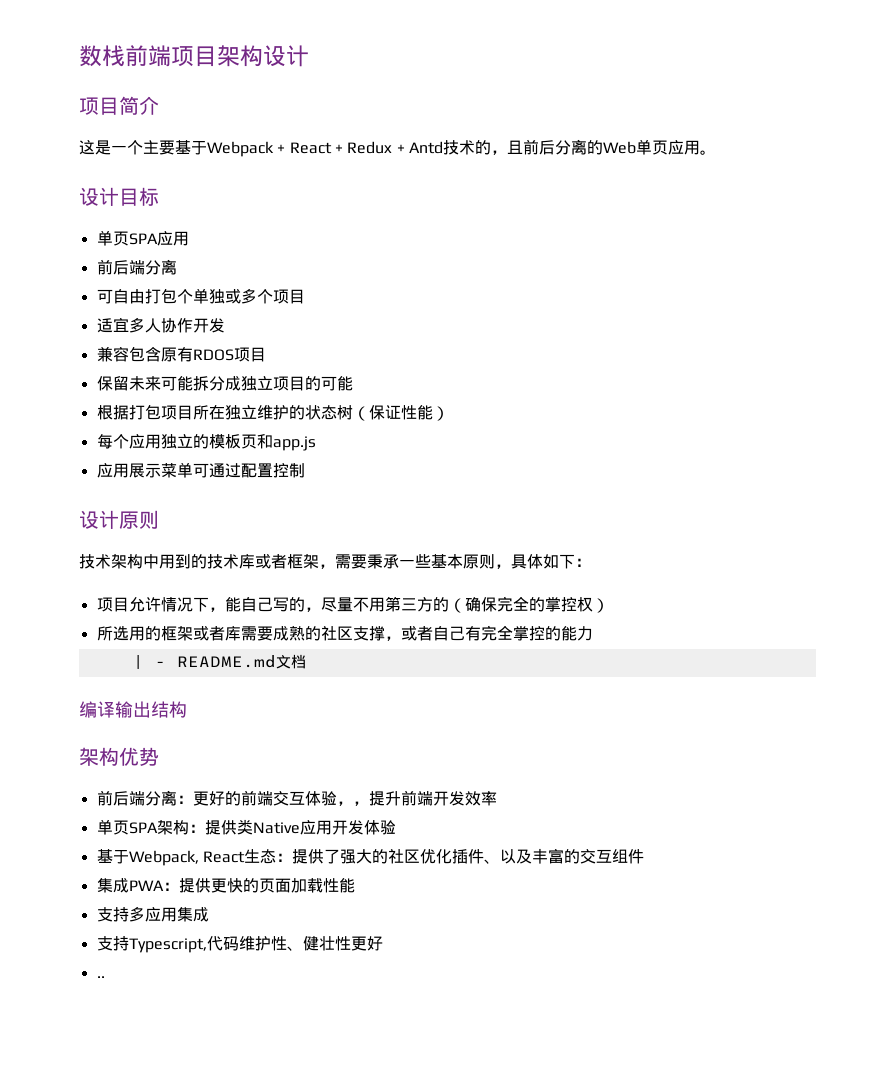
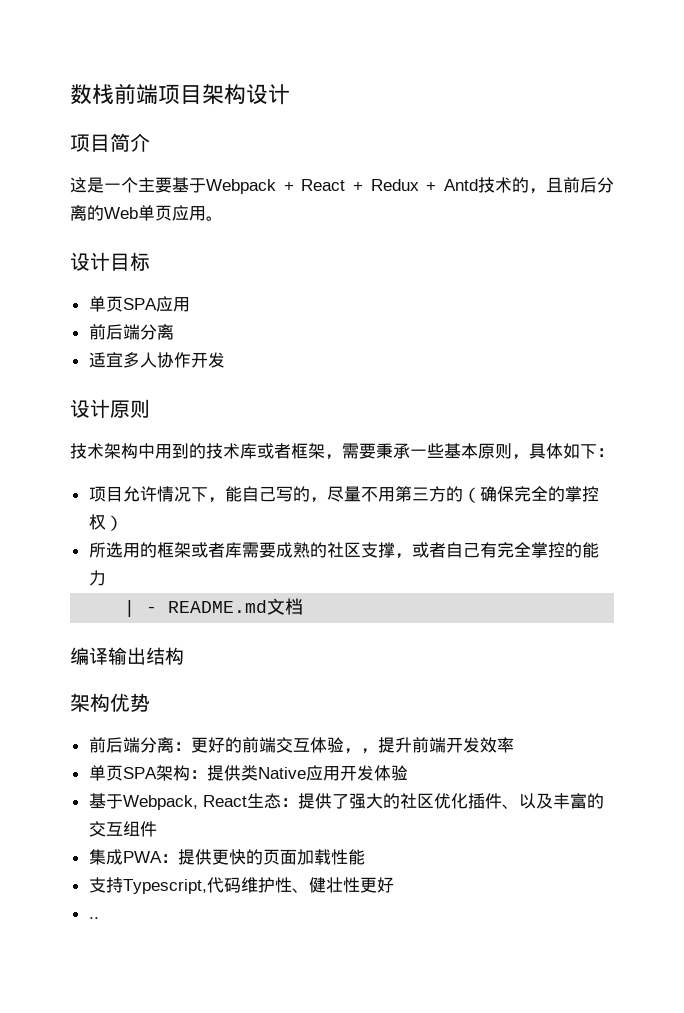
- 可自由打包个单独或多个项目
  适宜多人协作开发
- 兼容包含原有RDOS项目
- 保留未来可能拆分成独立项目的可能
- 根据打包项目所在独立维护的状态树（保证性能）
- 每个应用独立的模板页和app.js
- 应用展示菜单可通过配置控制
- 支持多应用集成

